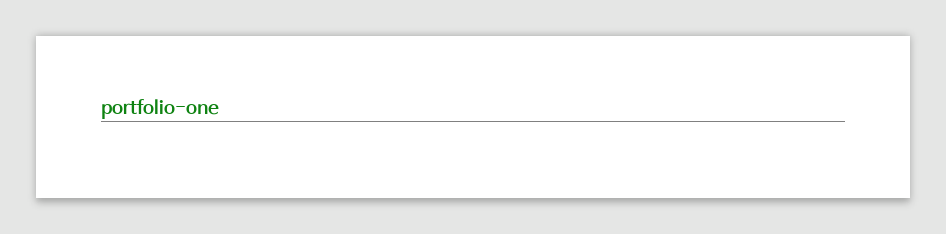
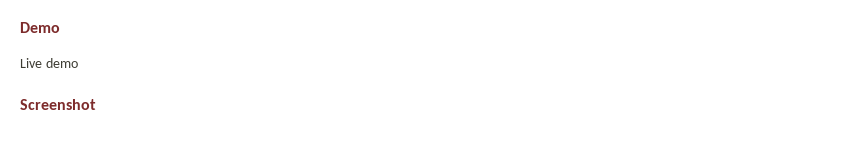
- portfolio-one
+ Demo
+ Live demo
+ Screenshot

